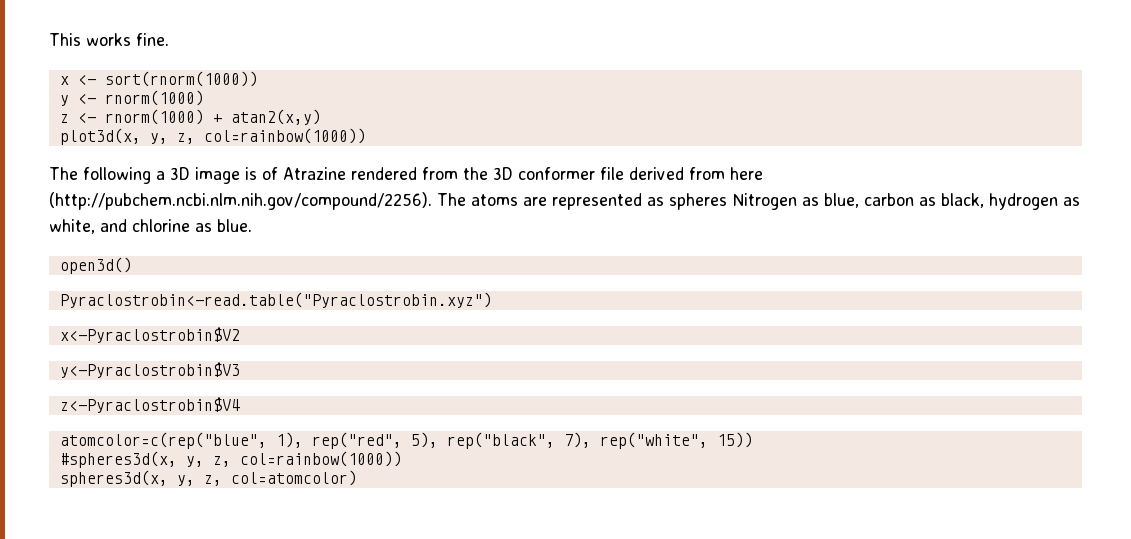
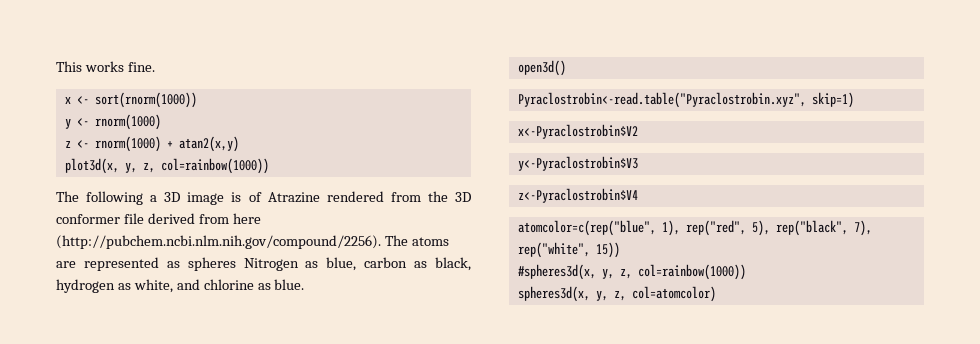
- Pyraclostrobin<-read.table("Pyraclostrobin.xyz")
+ Pyraclostrobin<-read.table("Pyraclostrobin.xyz", skip=1)

